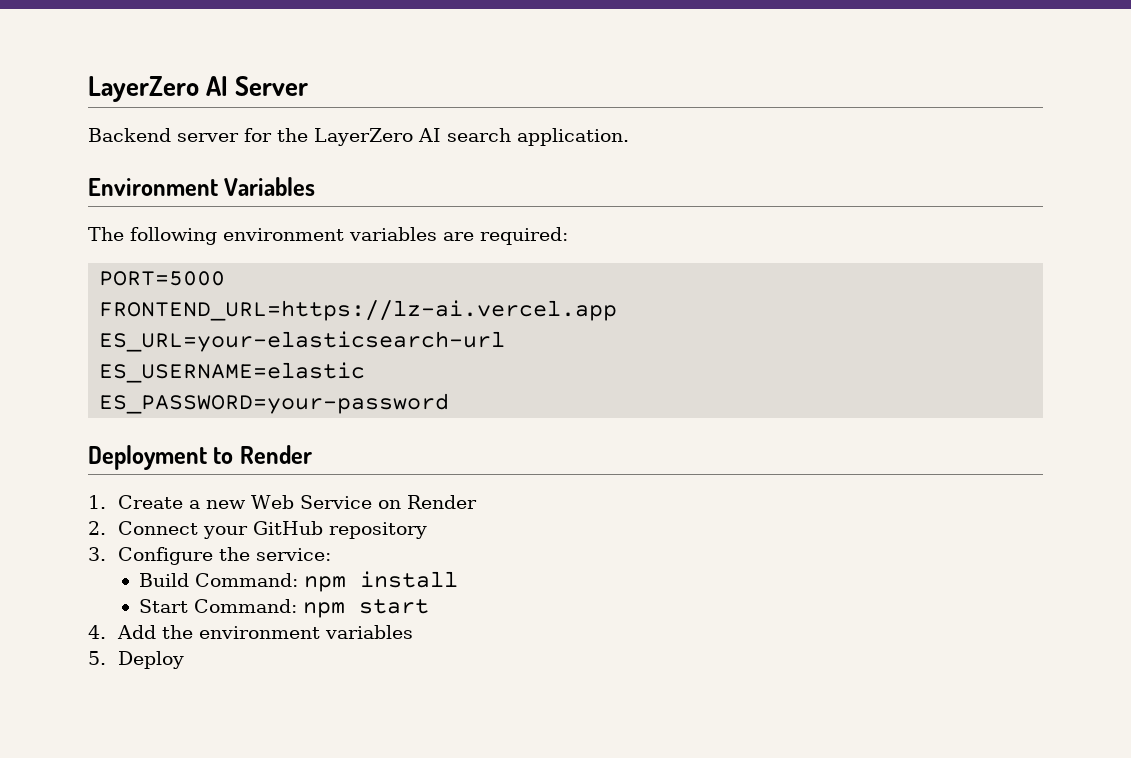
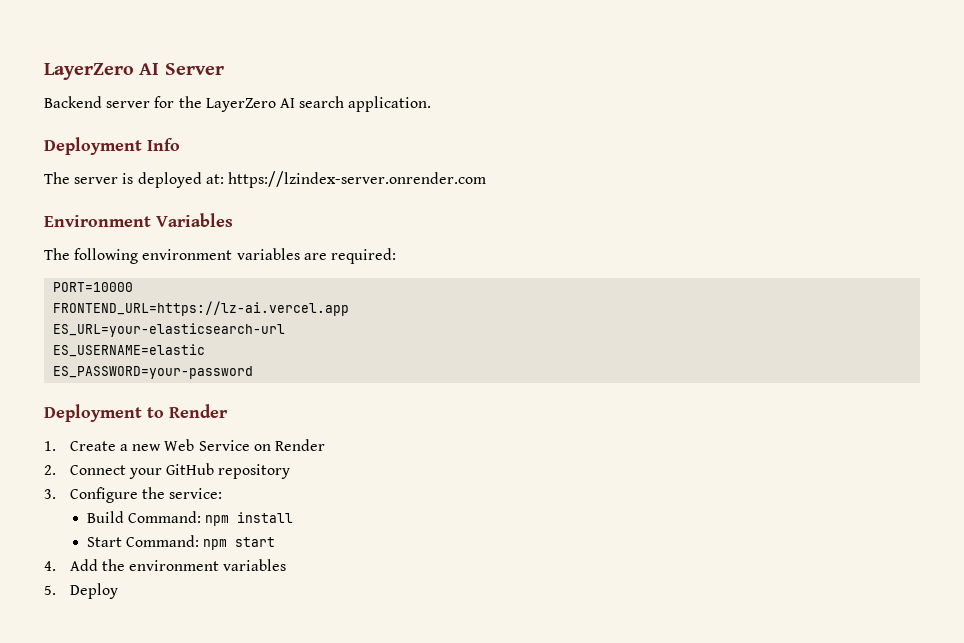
+ Deployment Info
+ The server is deployed at: https://lzindex-server.onrender.com
- PORT=5000
+ PORT=10000

